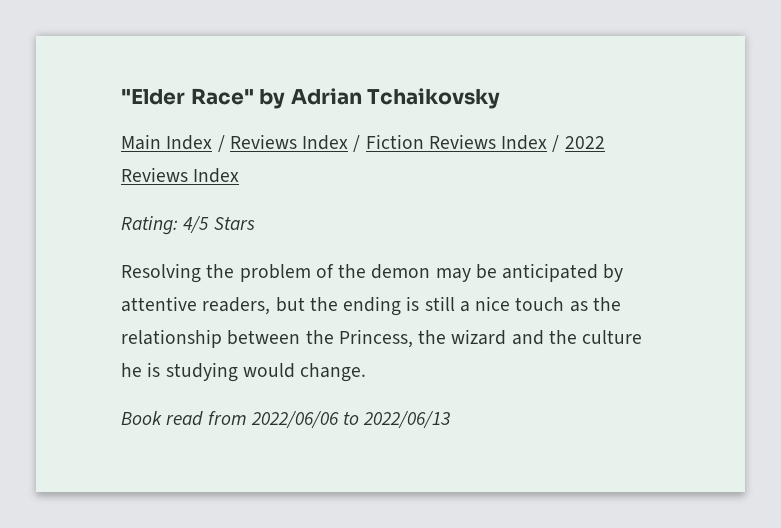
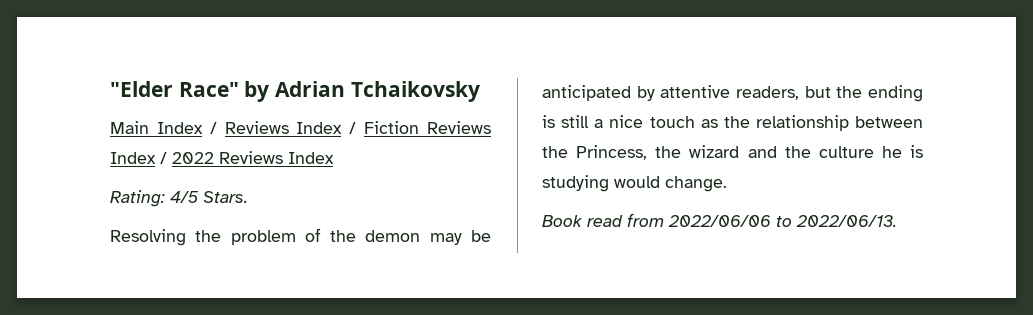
- Rating: 4/5 Stars
+ Rating: 4/5 Stars.
- Book read from 2022/06/06 to 2022/06/13
+ Book read from 2022/06/06 to 2022/06/13.

